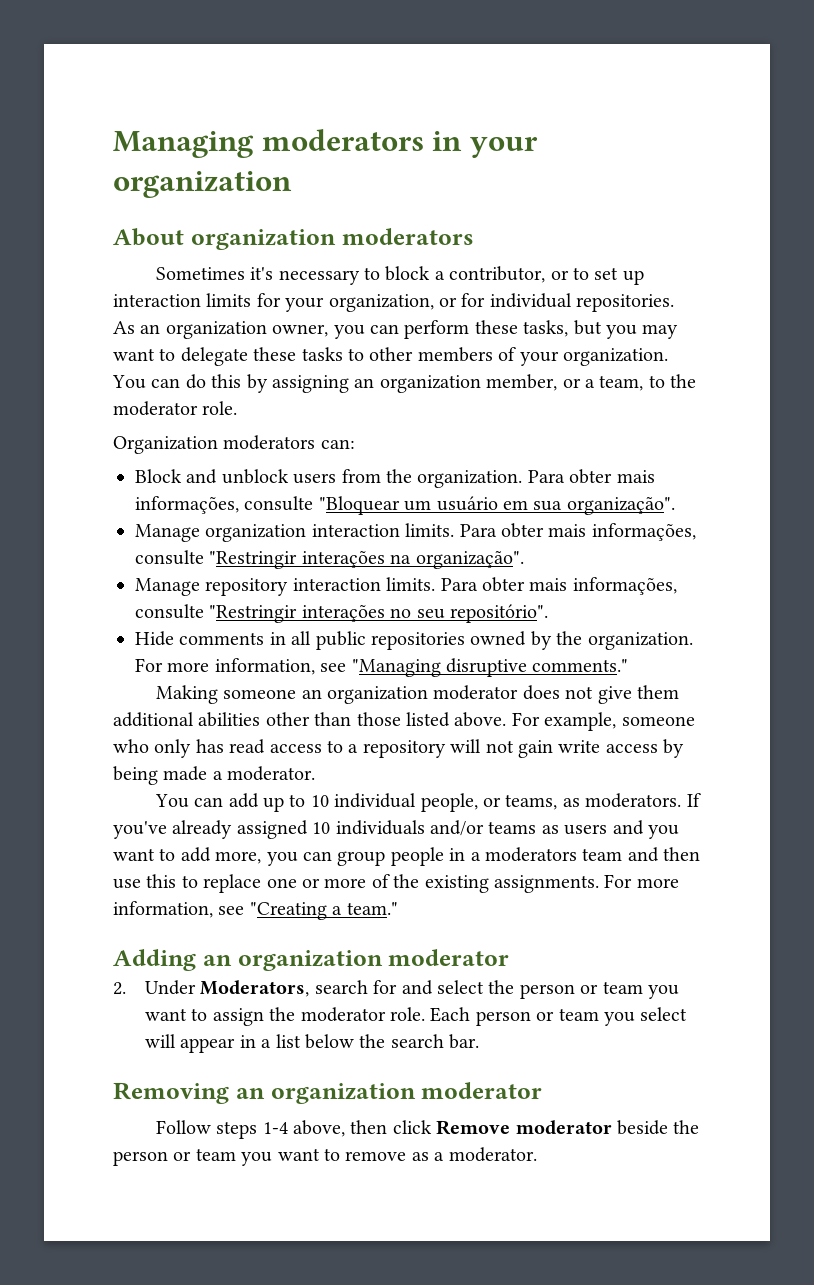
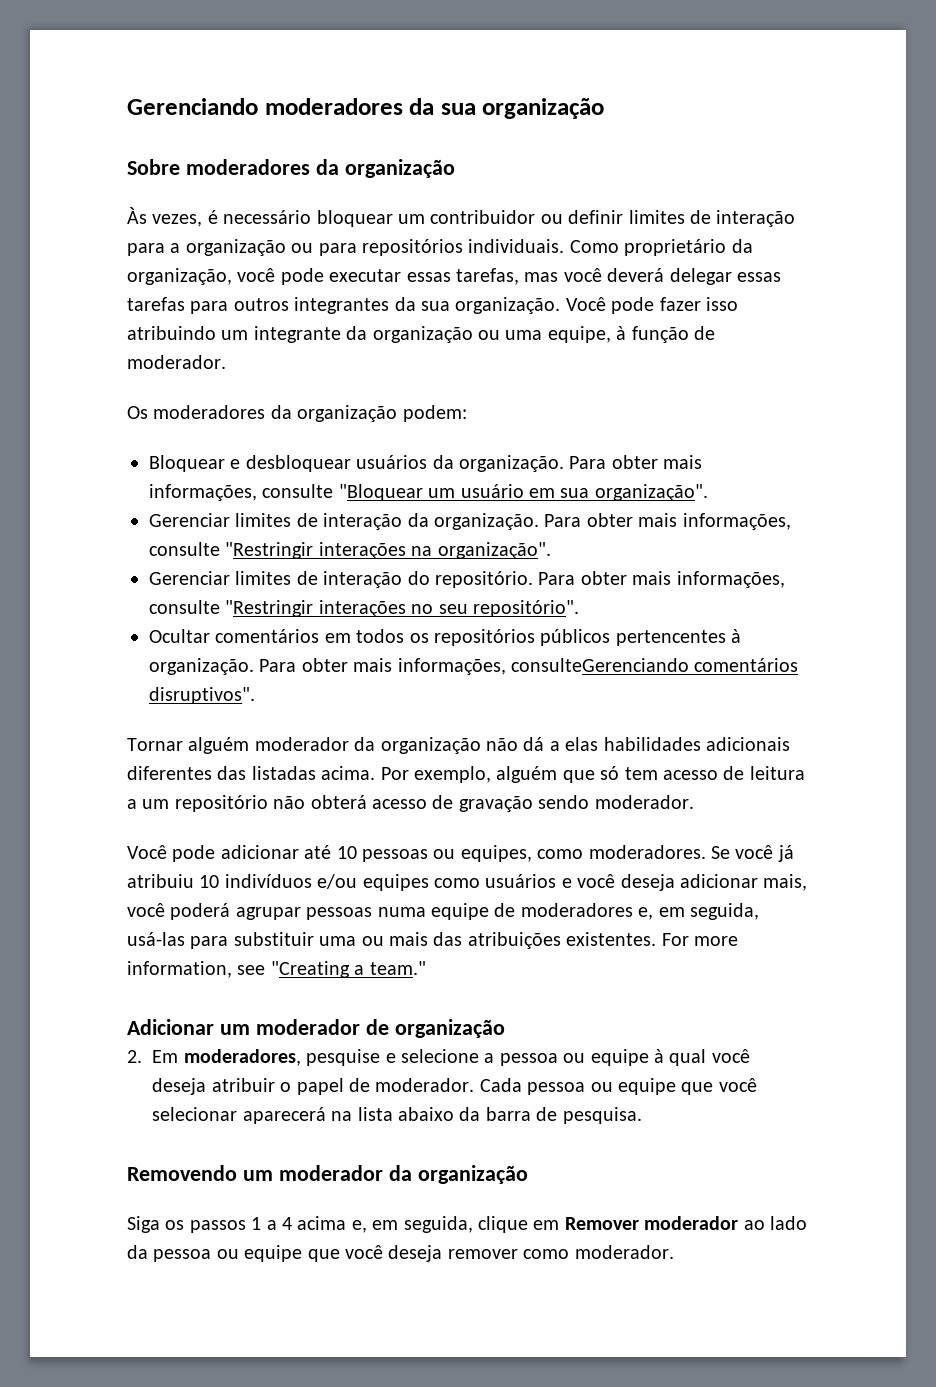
- Managing moderators in your organization
- About organization moderators
- Sometimes it's necessary to block a contributor, or to set up interaction limits for your organization, or for individual repositories. As an organization owner, you can perform these tasks, but you may want to delegate these tasks to other members of your organization. You can do this by assigning an organization member, or a team, to the moderator role.
- Organization moderators can:
- Block and unblock users from the organization.
+ Gerenciando moderadores da sua organização
+ Sobre moderadores da organização
+ Às vezes, é necessário bloquear um contribuidor ou definir limites de interação para a organização ou para repositórios individuais. Como proprietário da organização, você pode executar essas tarefas, mas você deverá delegar essas tarefas para outros integrantes da sua organização. Você pode fazer isso atribuindo um integrante da organização ou uma equipe, à função de moderador.
+ Os moderadores da organização podem:
+ Bloquear e desbloquear usuários da organização.
- Manage organization interaction limits.
+ Gerenciar limites de interação da organização.
- Manage repository interaction limits.
+ Gerenciar limites de interação do repositório.
- Hide comments in all public repositories owned by the organization. For more information, see "Managing disruptive comments."
- Making someone an organization moderator does not give them additional abilities other than those listed above. For example, someone who only has read access to a repository will not gain write access by being made a moderator.
- You can add up to 10 individual people, or teams, as moderators. If you've already assigned 10 individuals and/or teams as users and you want to add more, you can group people in a moderators team and then use this to replace one or more of the existing assignments.
+ Ocultar comentários em todos os repositórios públicos pertencentes à organização. Para obter mais informações, consulteGerenciando comentários disruptivos".
+ Tornar alguém moderador da organização não dá a elas habilidades adicionais diferentes das listadas acima. Por exemplo, alguém que só tem acesso de leitura a um repositório não obterá acesso de gravação sendo moderador.
+ Você pode adicionar até 10 pessoas ou equipes, como moderadores. Se você já atribuiu 10 indivíduos e/ou equipes como usuários e você deseja adicionar mais, você poderá agrupar pessoas numa equipe de moderadores e, em seguida, usá-las para substituir uma ou mais das atribuições existentes.
- Adding an organization moderator
- 2. Under Moderators, search for and select the person or team you want to assign the moderator role. Each person or team you select will appear in a list below the search bar.
- Removing an organization moderator
- Follow steps 1-4 above, then click Remove moderator beside the person or team you want to remove as a moderator.
+ Adicionar um moderador de organização
+ 2. Em moderadores, pesquise e selecione a pessoa ou equipe à qual você deseja atribuir o papel de moderador. Cada pessoa ou equipe que você selecionar aparecerá na lista abaixo da barra de pesquisa.
+ Removendo um moderador da organização
+ Siga os passos 1 a 4 acima e, em seguida, clique em Remover moderador ao lado da pessoa ou equipe que você deseja remover como moderador.

